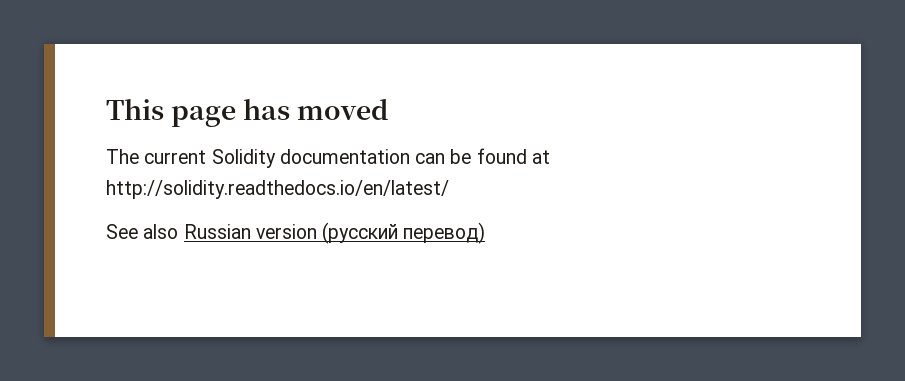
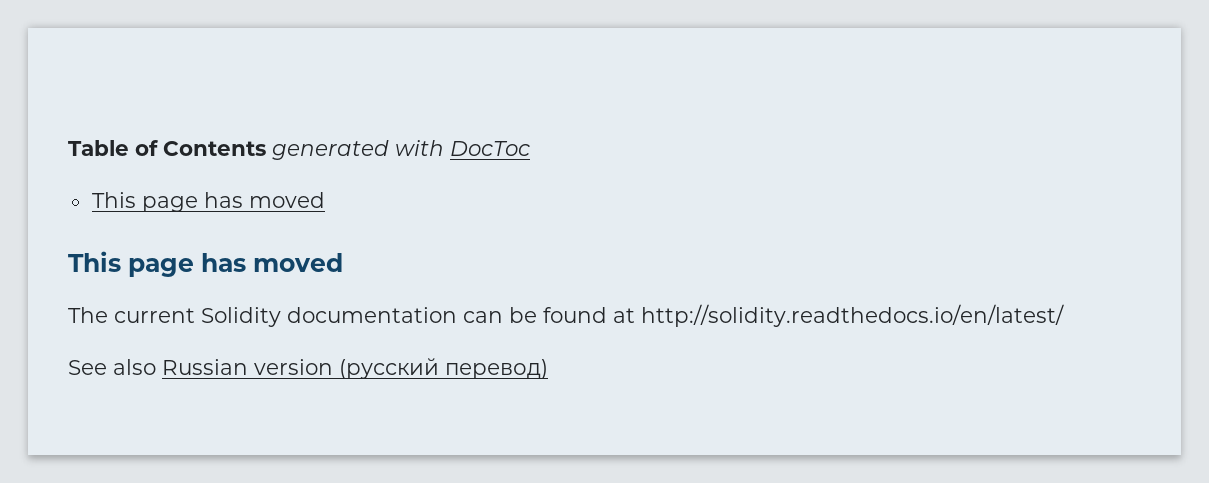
+ Table of Contents generated with DocToc
+ This page has moved

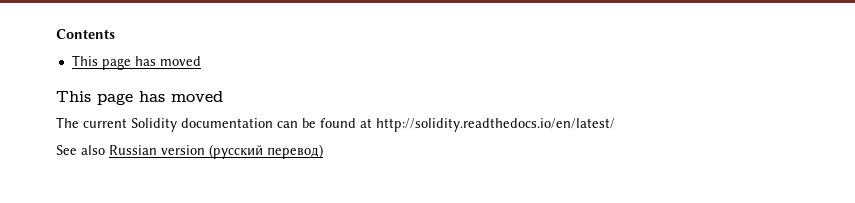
- Table of Contents generated with DocToc
+ Contents

